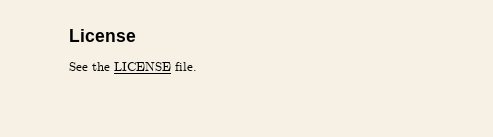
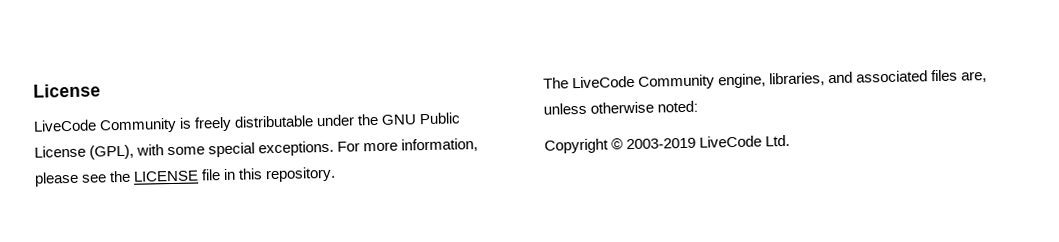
- See the LICENSE file.
+ LiveCode Community is freely distributable under the GNU Public License (GPL), with some special exceptions. For more information, please see the LICENSE file in this repository.
+ The LiveCode Community engine, libraries, and associated files are, unless otherwise noted:
+ Copyright © 2003-2019 LiveCode Ltd.

